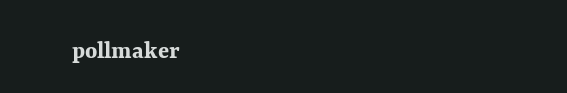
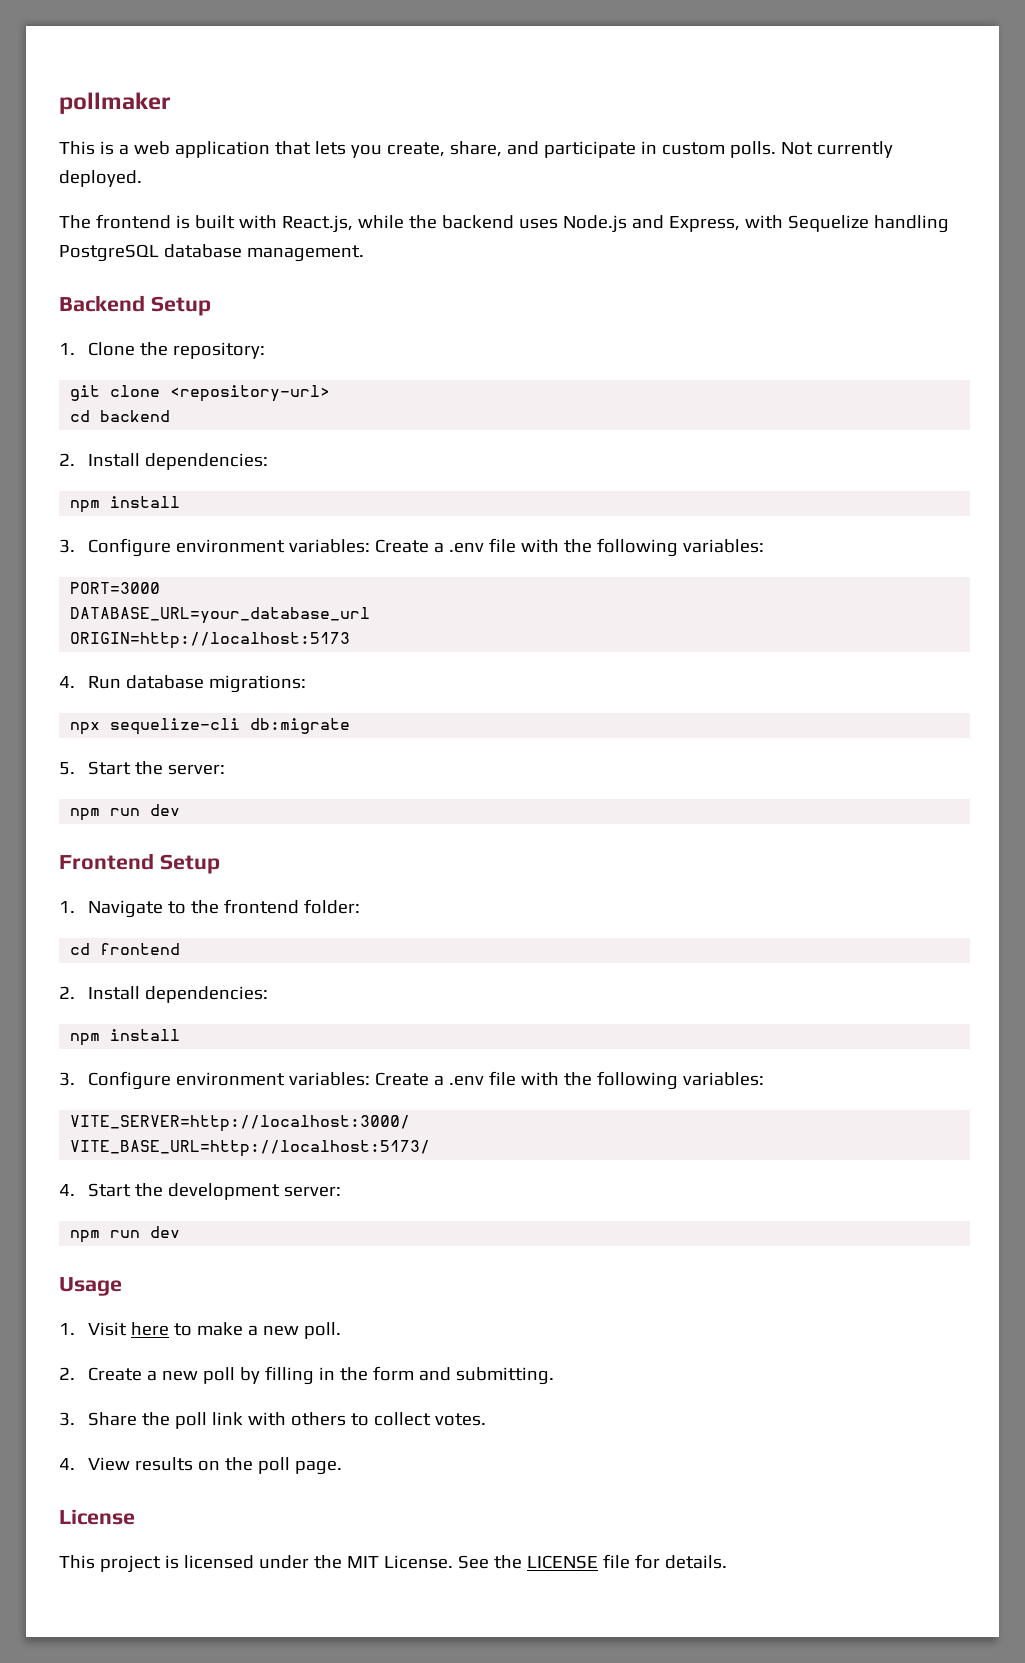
+ This is a web application that lets you create, share, and participate in custom polls. Not currently deployed.
+ The frontend is built with React.js, while the backend uses Node.js and Express, with Sequelize handling PostgreSQL database management.
+ Backend Setup
+ 1. Clone the repository:
+ git clone <repository-url>
+ cd backend
+ 2. Install dependencies:
+ npm install
+ 3. Configure environment variables: Create a .env file with the following variables:
+ PORT=3000
+ DATABASE_URL=your_database_url
+ ORIGIN=http://localhost:5173
+ 4. Run database migrations:
+ npx sequelize-cli db:migrate
+ 5. Start the server:
+ npm run dev
+ Frontend Setup
+ 1. Navigate to the frontend folder:
+ cd frontend
+ 2. Install dependencies:
+ npm install
+ 3. Configure environment variables: Create a .env file with the following variables:
+ VITE_SERVER=http://localhost:3000/
+ VITE_BASE_URL=http://localhost:5173/
+ 4. Start the development server:
+ npm run dev
+ Usage
+ 1. Visit here to make a new poll.
+ 2. Create a new poll by filling in the form and submitting.
+ 3. Share the poll link with others to collect votes.
+ 4. View results on the poll page.
+ License
+ This project is licensed under the MIT License. See the LICENSE file for details.

